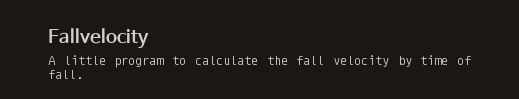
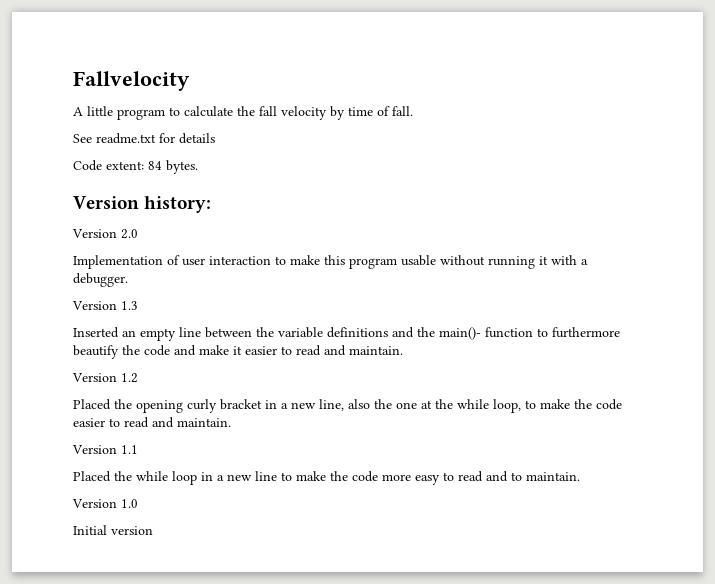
+ See readme.txt for details
+ Code extent: 84 bytes.
+ Version history:
+ Version 2.0
+ Implementation of user interaction to make this program usable without running it with a debugger.
+ Version 1.3
+ Inserted an empty line between the variable definitions and the main()- function to furthermore beautify the code and make it easier to read and maintain.
+ Version 1.2
+ Placed the opening curly bracket in a new line, also the one at the while loop, to make the code easier to read and maintain.
+ Version 1.1
+ Placed the while loop in a new line to make the code more easy to read and to maintain.
+ Version 1.0
+ Initial version

